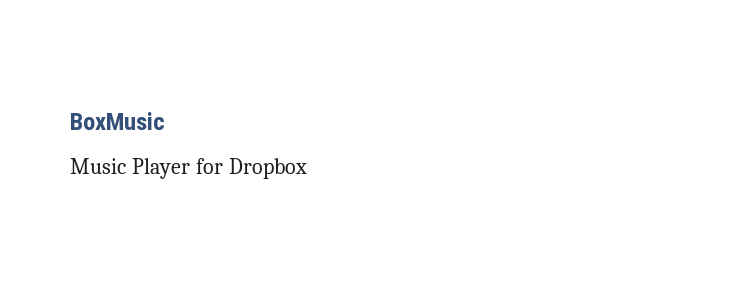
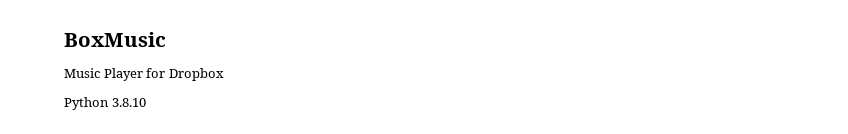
+ Python 3.8.10

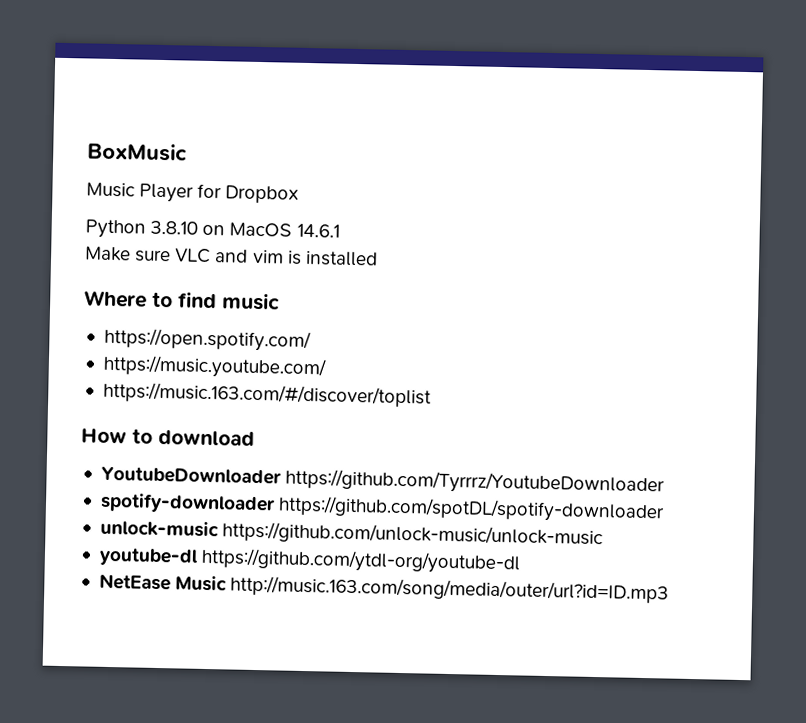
- Python 3.8.10
+ Python 3.8.10 on MacOS 14.6.1
+ Make sure VLC and vim is installed
+ Where to find music
+ https://open.spotify.com/
+ https://music.youtube.com/
+ https://music.163.com/#/discover/toplist
+ How to download
+ YoutubeDownloader https://github.com/Tyrrrz/YoutubeDownloader
+ spotify-downloader https://github.com/spotDL/spotify-downloader
+ unlock-music https://github.com/unlock-music/unlock-music
+ youtube-dl https://github.com/ytdl-org/youtube-dl
+ NetEase Music http://music.163.com/song/media/outer/url?id=ID.mp3

